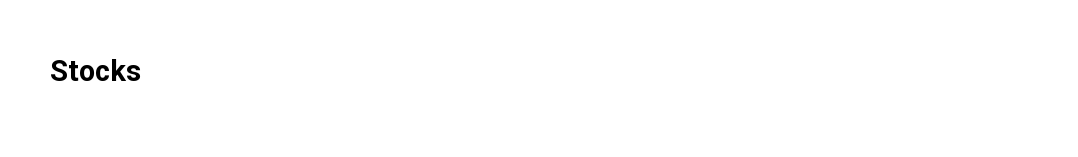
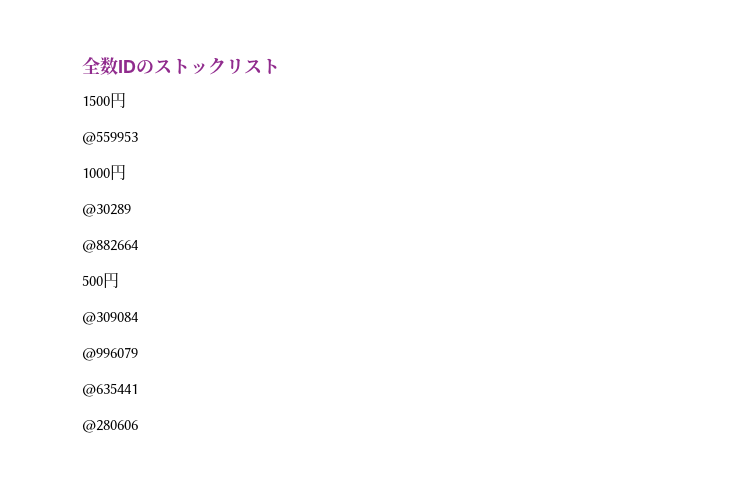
- Stocks
+ 全数IDのストックリスト
+ 1500円
+ @559953
+ 1000円
+ @30289
+ @882664
+ 500円
+ @309084
+ @996079
+ @635441
+ @280606

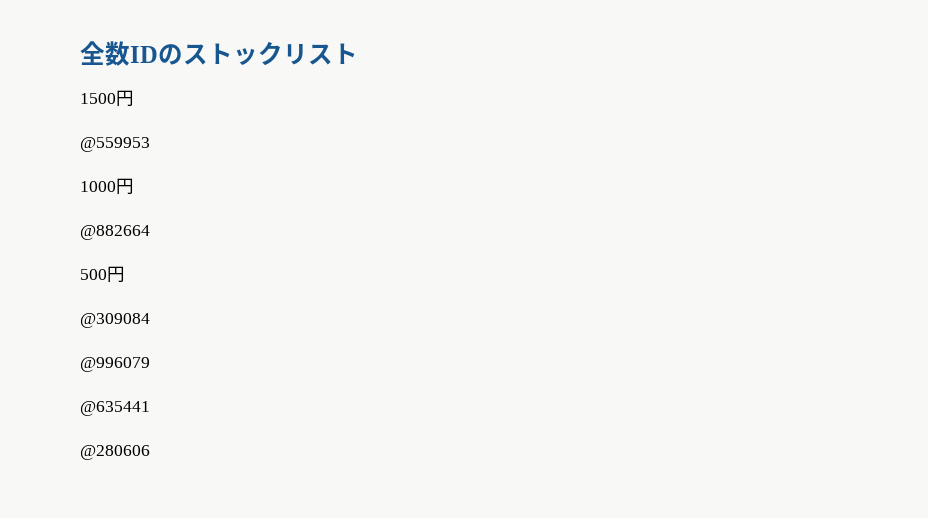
- @30289

